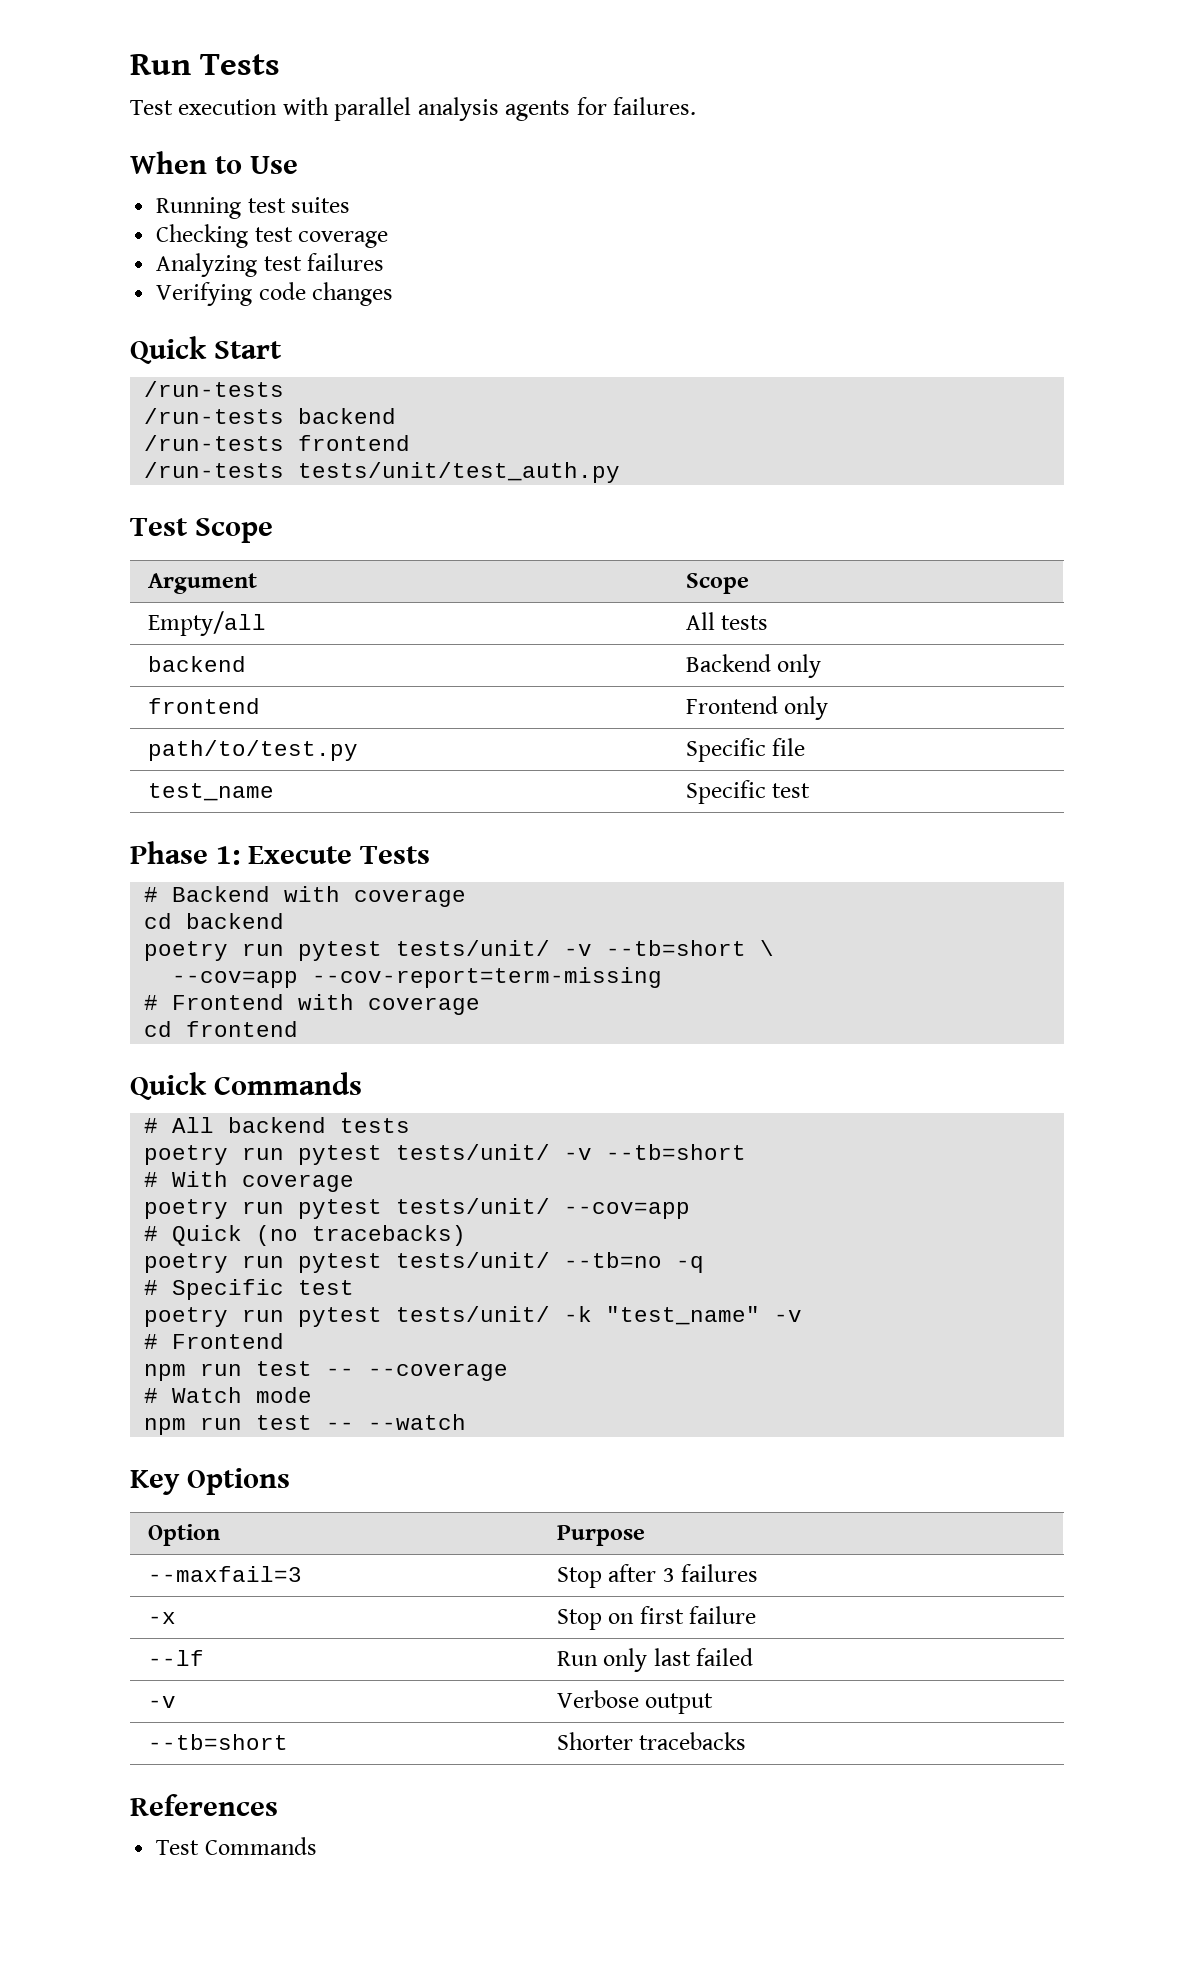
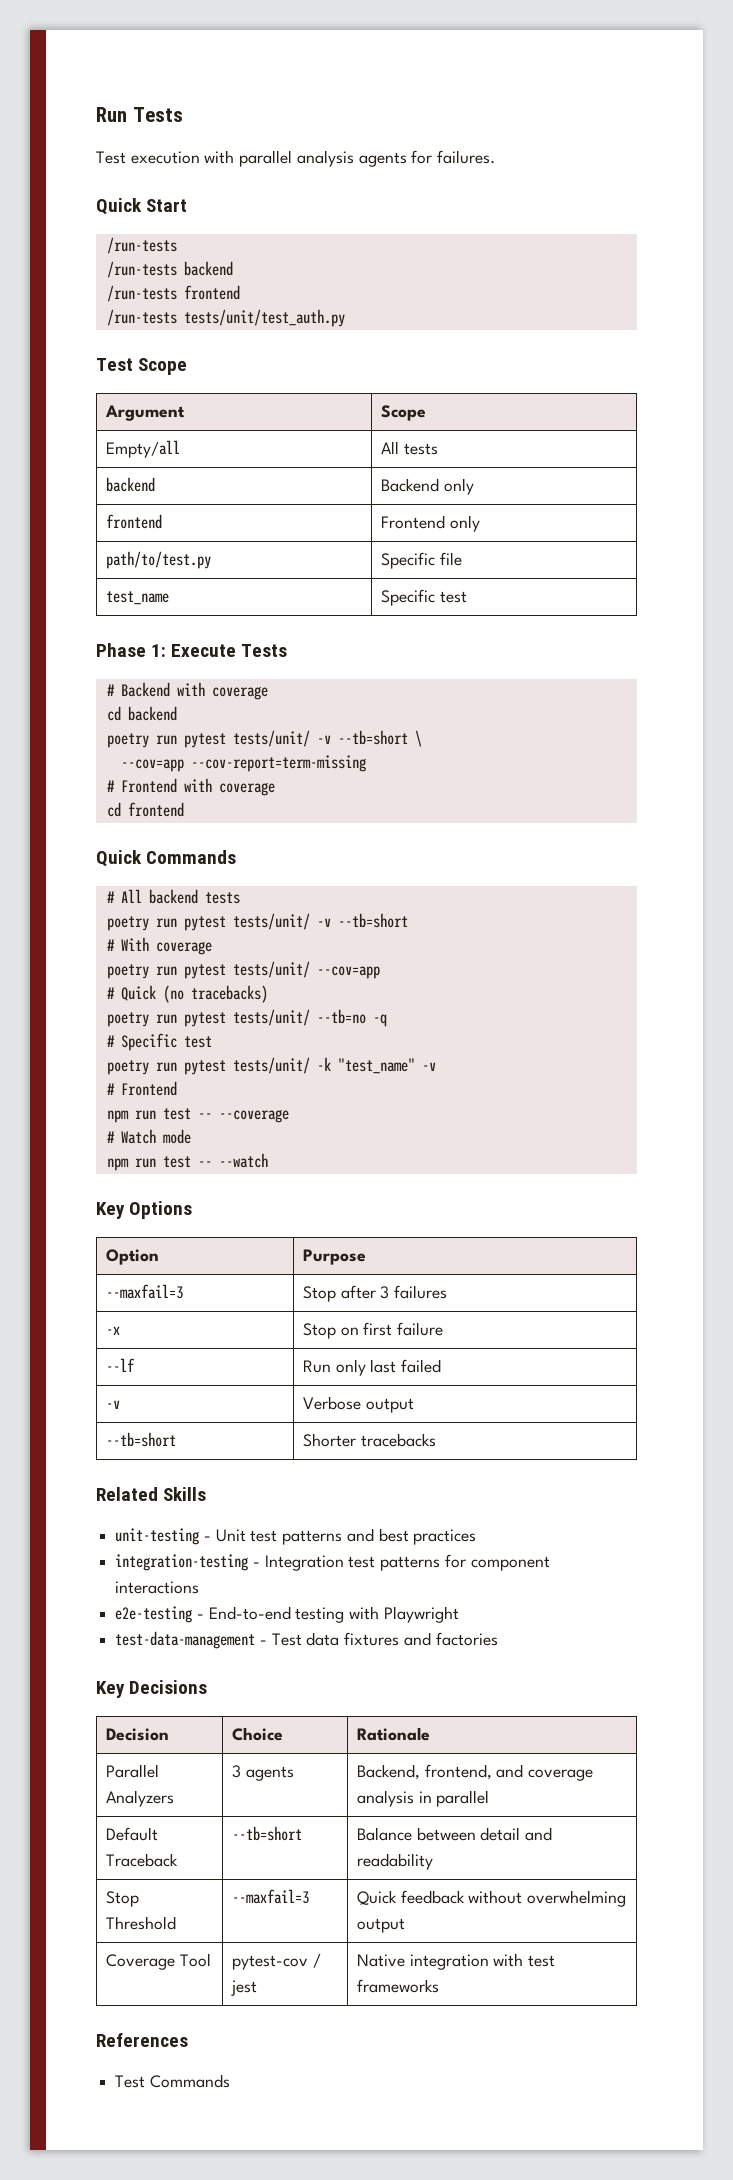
- When to Use
- Running test suites
- Checking test coverage
- Analyzing test failures
- Verifying code changes
+ Related Skills
+ unit-testing - Unit test patterns and best practices
+ integration-testing - Integration test patterns for component interactions
+ e2e-testing - End-to-end testing with Playwright
+ test-data-management - Test data fixtures and factories
+ Key Decisions
+ Decision | Choice | Rationale
+ Parallel Analyzers | 3 agents | Backend, frontend, and coverage analysis in parallel
+ Default Traceback | --tb=short | Balance between detail and readability
+ Stop Threshold | --maxfail=3 | Quick feedback without overwhelming output
+ Coverage Tool | pytest-cov / jest | Native integration with test frameworks

